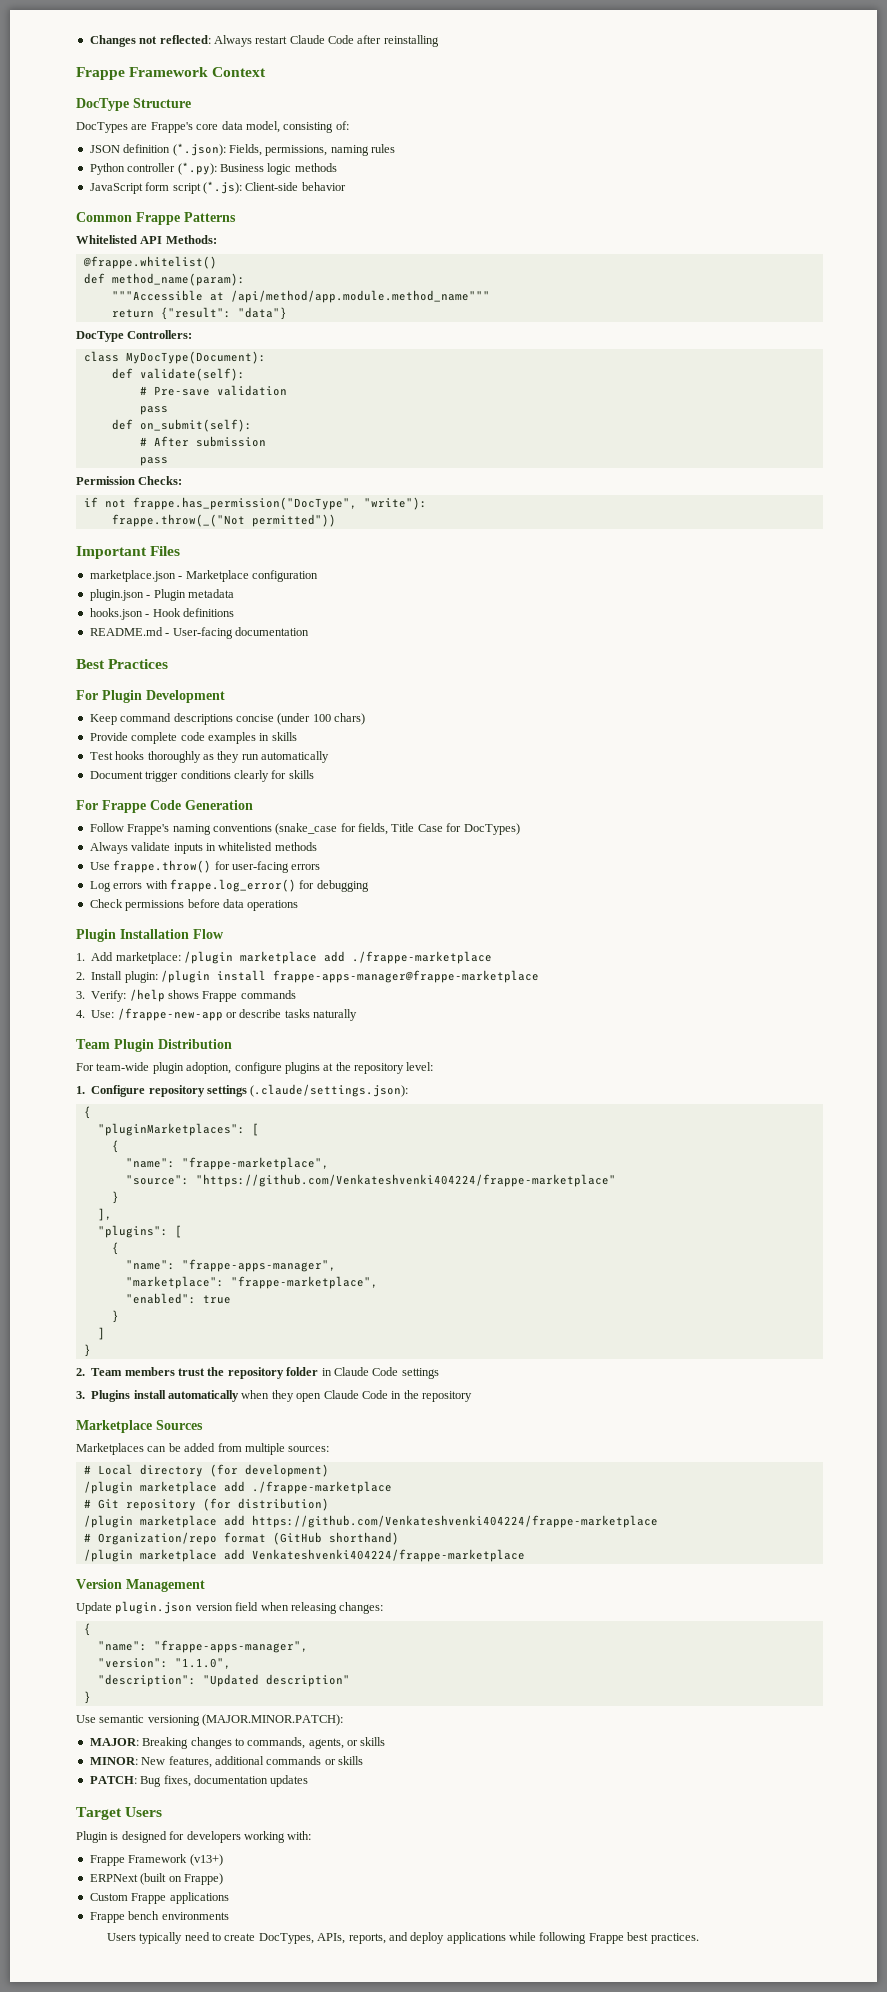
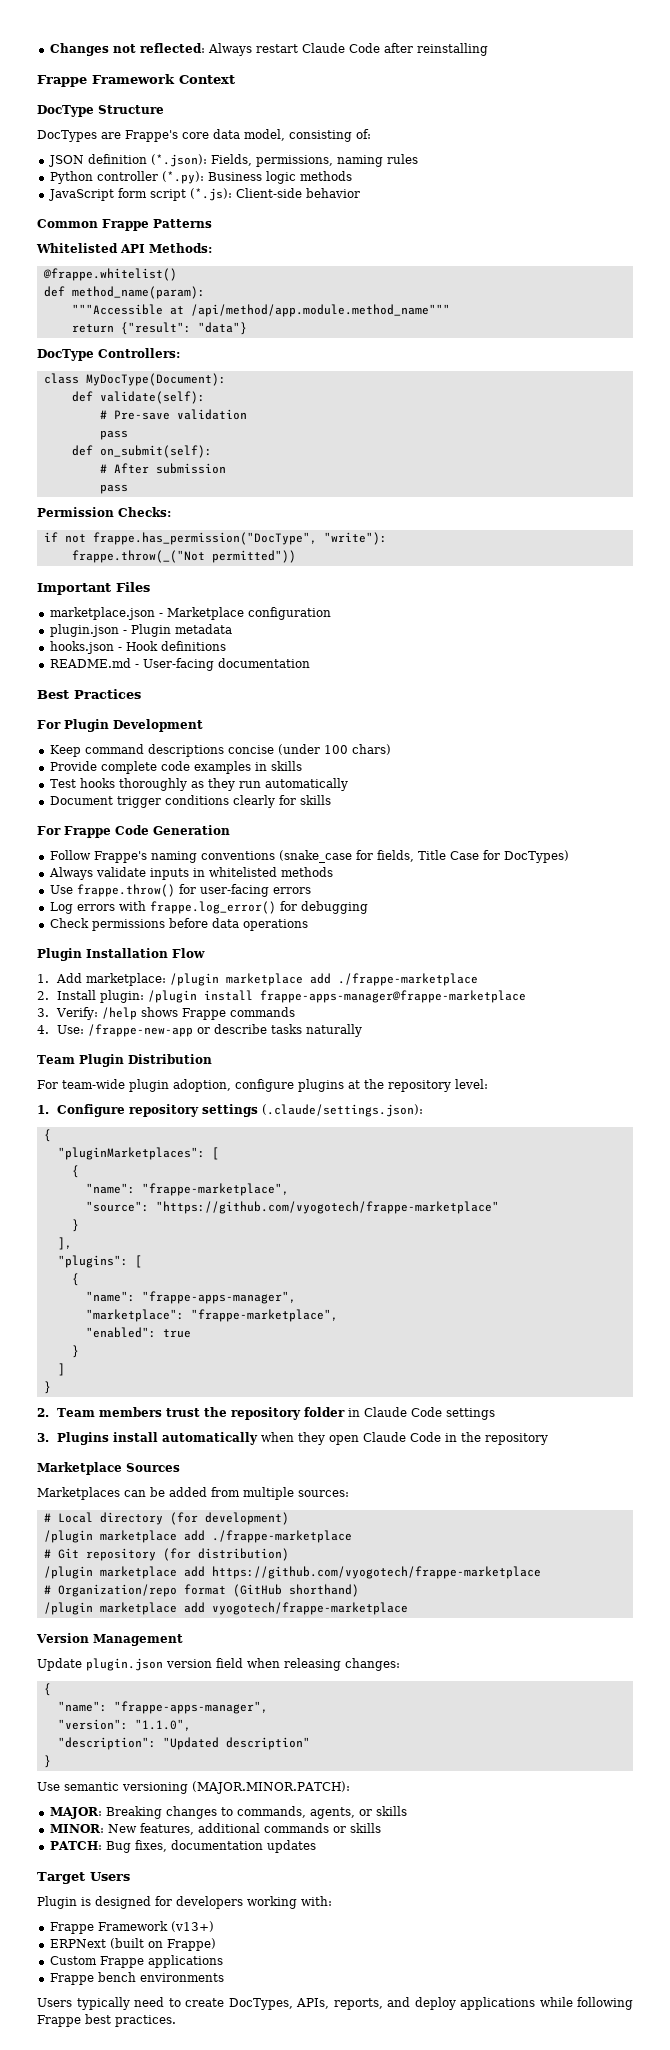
- "source": "https://github.com/Venkateshvenki404224/frappe-marketplace"
+ "source": "https://github.com/vyogotech/frappe-marketplace"
- /plugin marketplace add https://github.com/Venkateshvenki404224/frappe-marketplace
+ /plugin marketplace add https://github.com/vyogotech/frappe-marketplace
- /plugin marketplace add Venkateshvenki404224/frappe-marketplace
+ /plugin marketplace add vyogotech/frappe-marketplace

